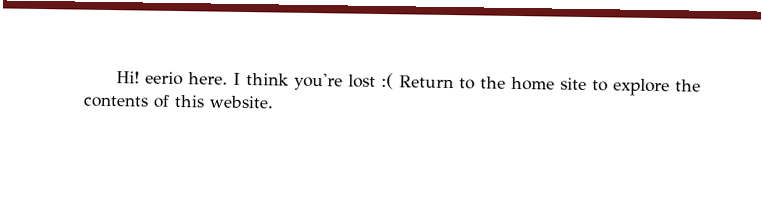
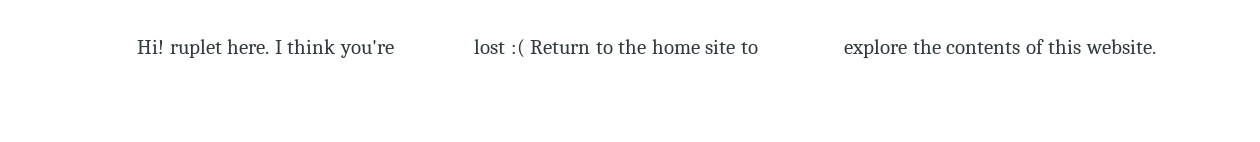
- Hi! eerio here.
+ Hi! ruplet here.

